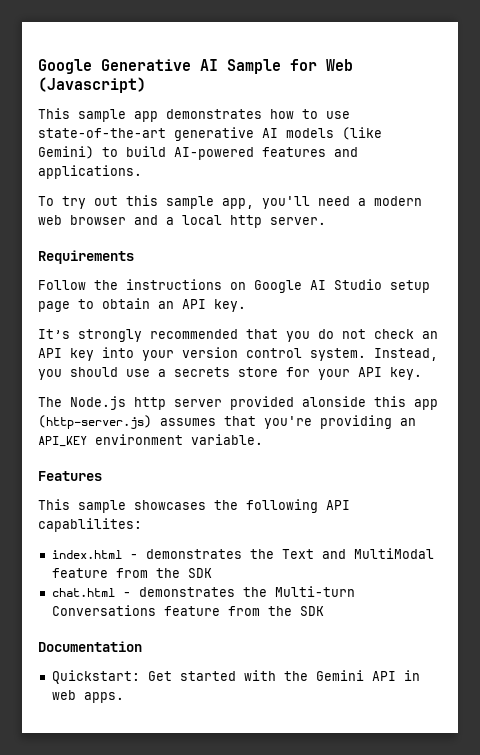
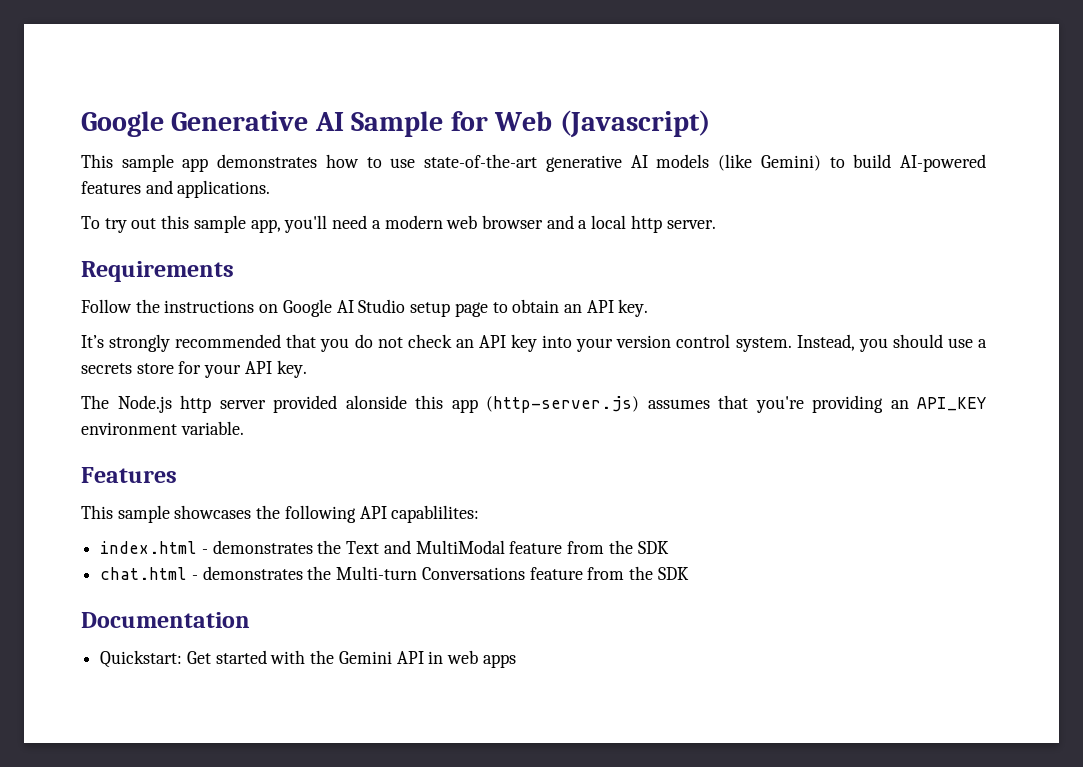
- Quickstart: Get started with the Gemini API in web apps.
+ Quickstart: Get started with the Gemini API in web apps

